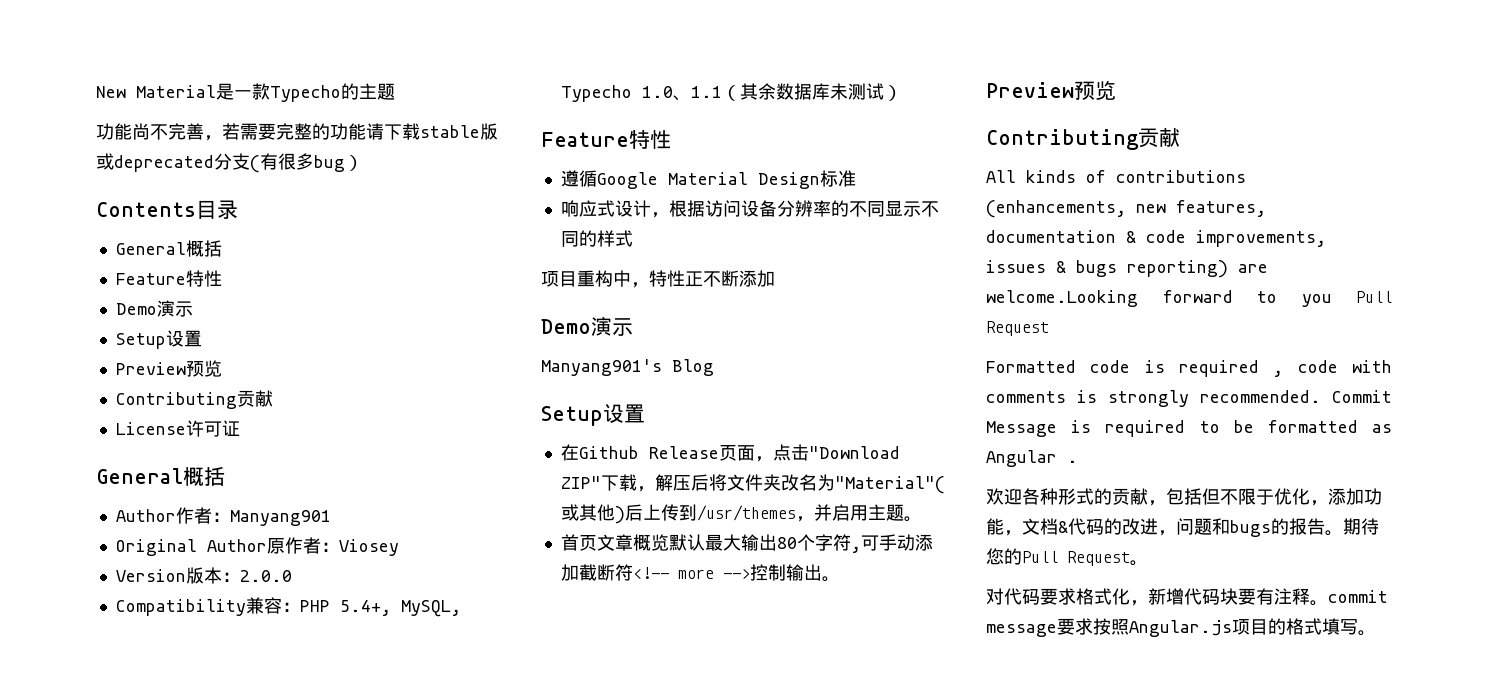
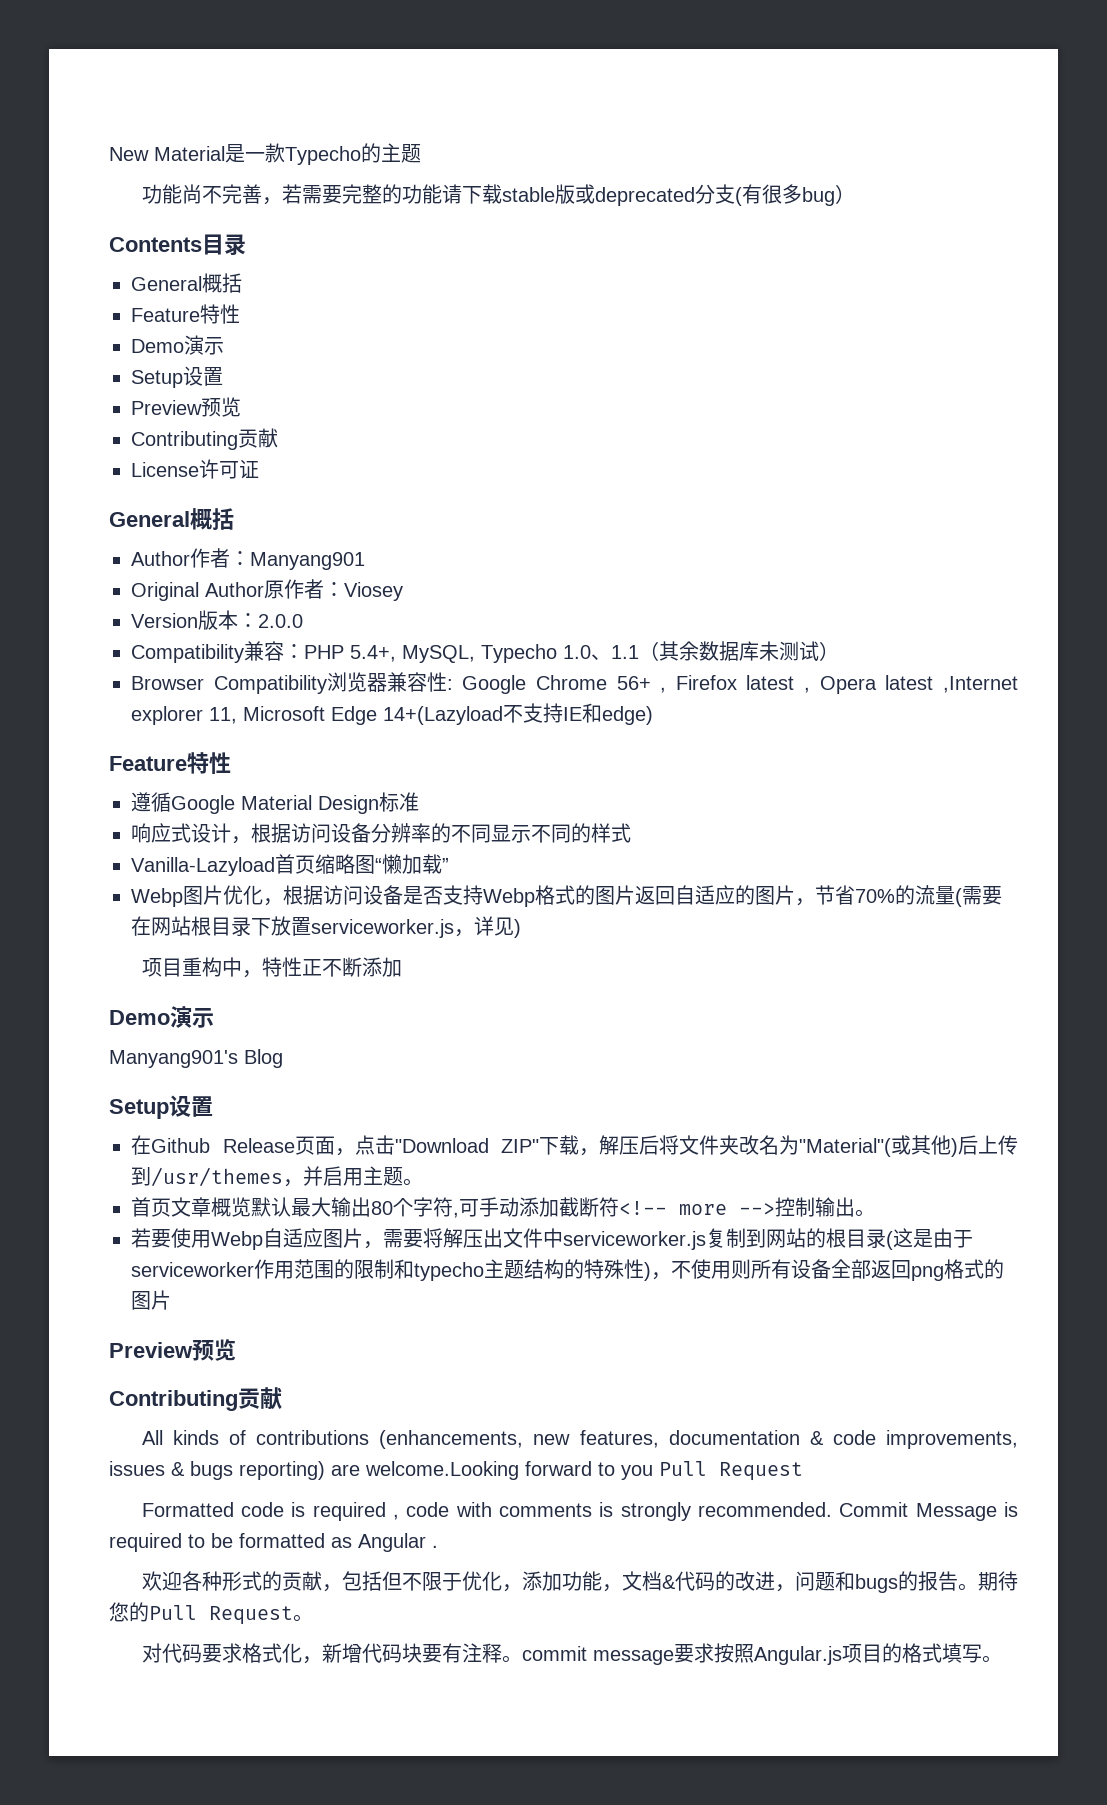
+ Browser Compatibility浏览器兼容性: Google Chrome 56+ , Firefox latest , Opera latest ,Internet explorer 11, Microsoft Edge 14+(Lazyload不支持IE和edge)
+ Vanilla-Lazyload首页缩略图“懒加载”
+ Webp图片优化，根据访问设备是否支持Webp格式的图片返回自适应的图片，节省70%的流量(需要在网站根目录下放置serviceworker.js，详见)
+ 若要使用Webp自适应图片，需要将解压出文件中serviceworker.js复制到网站的根目录(这是由于serviceworker作用范围的限制和typecho主题结构的特殊性)，不使用则所有设备全部返回png格式的图片

